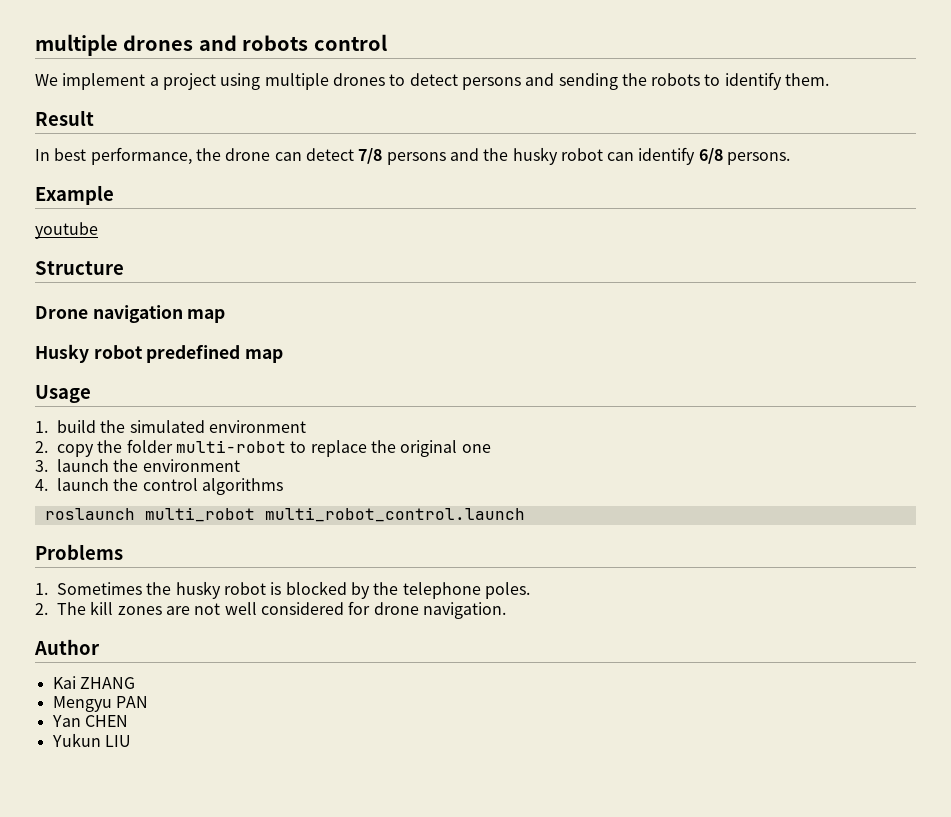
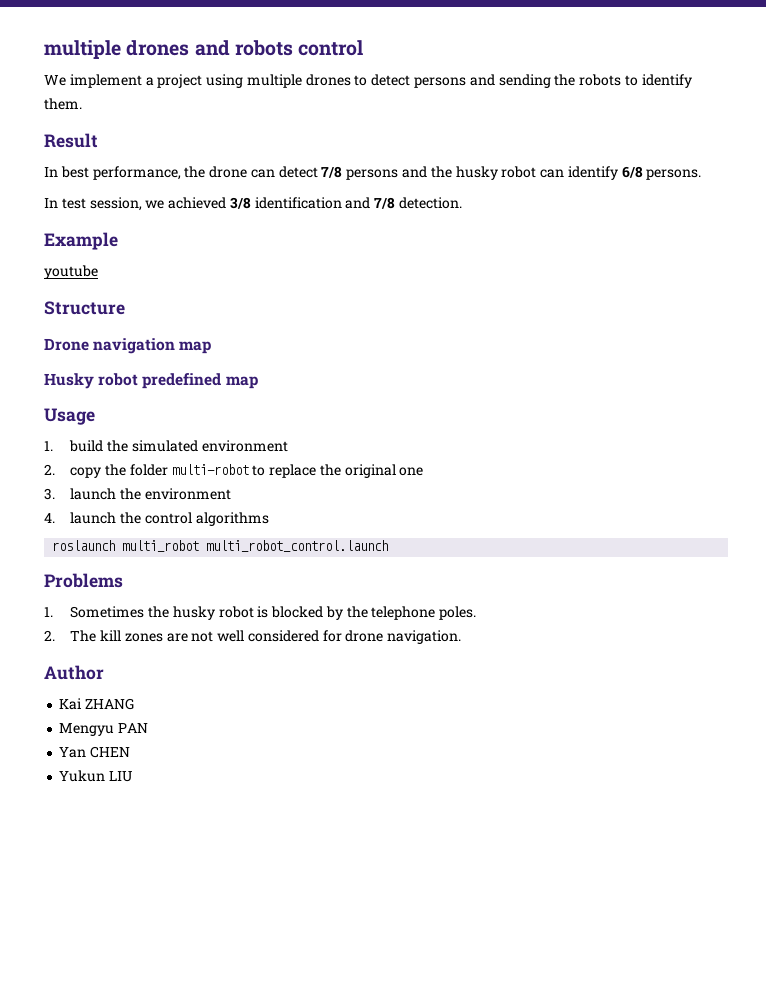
+ In test session, we achieved 3/8 identification and 7/8 detection.

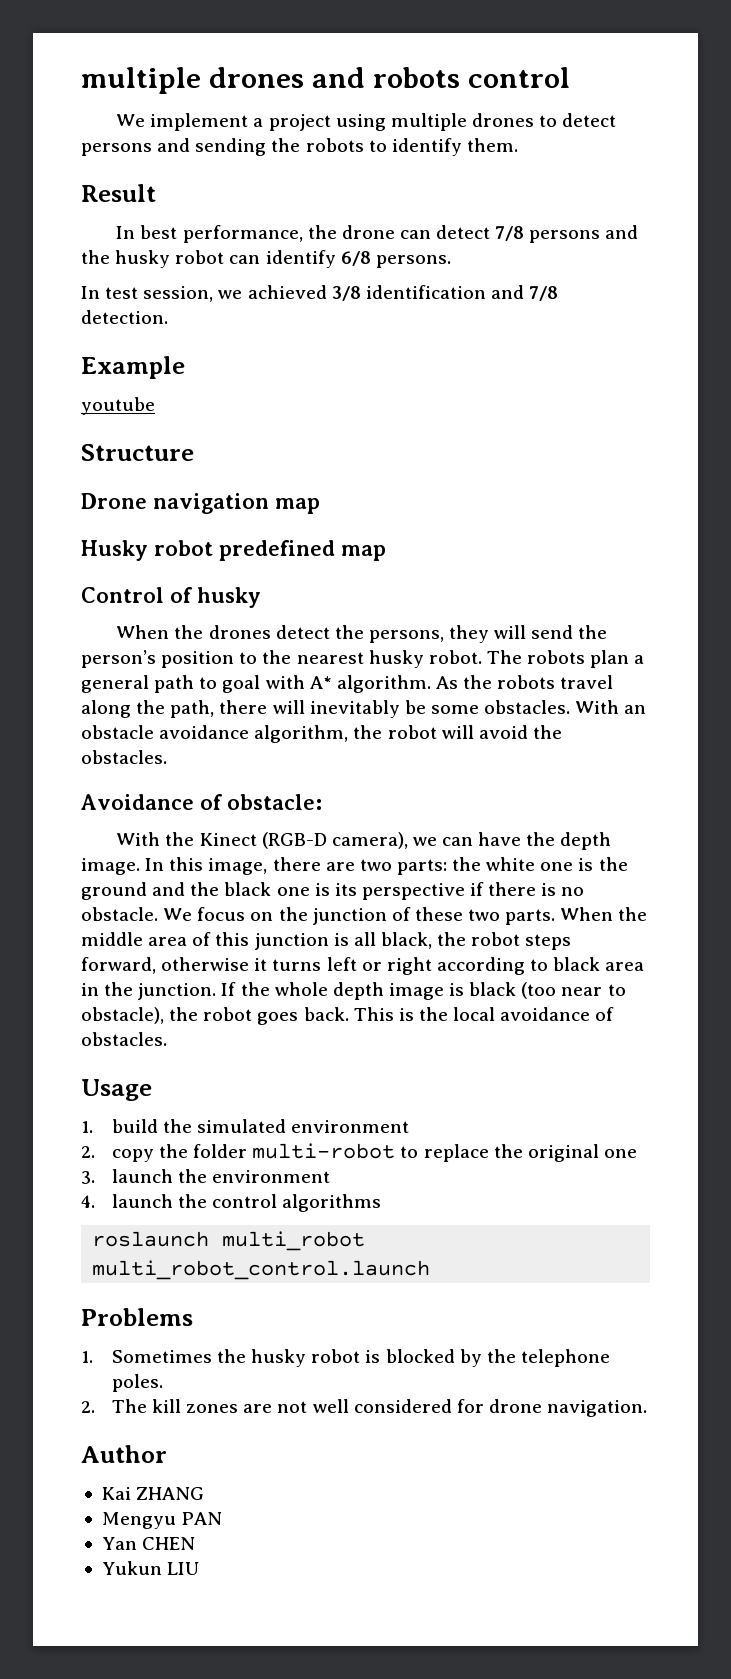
+ Control of husky
+ When the drones detect the persons, they will send the person’s position to the nearest husky robot. The robots plan a general path to goal with A* algorithm. As the robots travel along the path, there will inevitably be some obstacles. With an obstacle avoidance algorithm, the robot will avoid the obstacles.
+ Avoidance of obstacle:
+ With the Kinect (RGB-D camera), we can have the depth image. In this image, there are two parts: the white one is the ground and the black one is its perspective if there is no obstacle. We focus on the junction of these two parts. When the middle area of this junction is all black, the robot steps forward, otherwise it turns left or right according to black area in the junction. If the whole depth image is black (too near to obstacle), the robot goes back. This is the local avoidance of obstacles.

